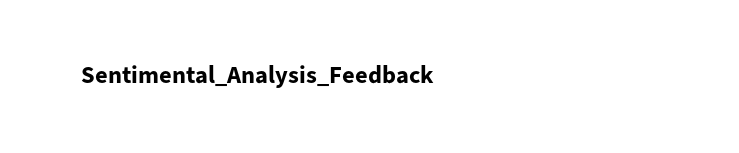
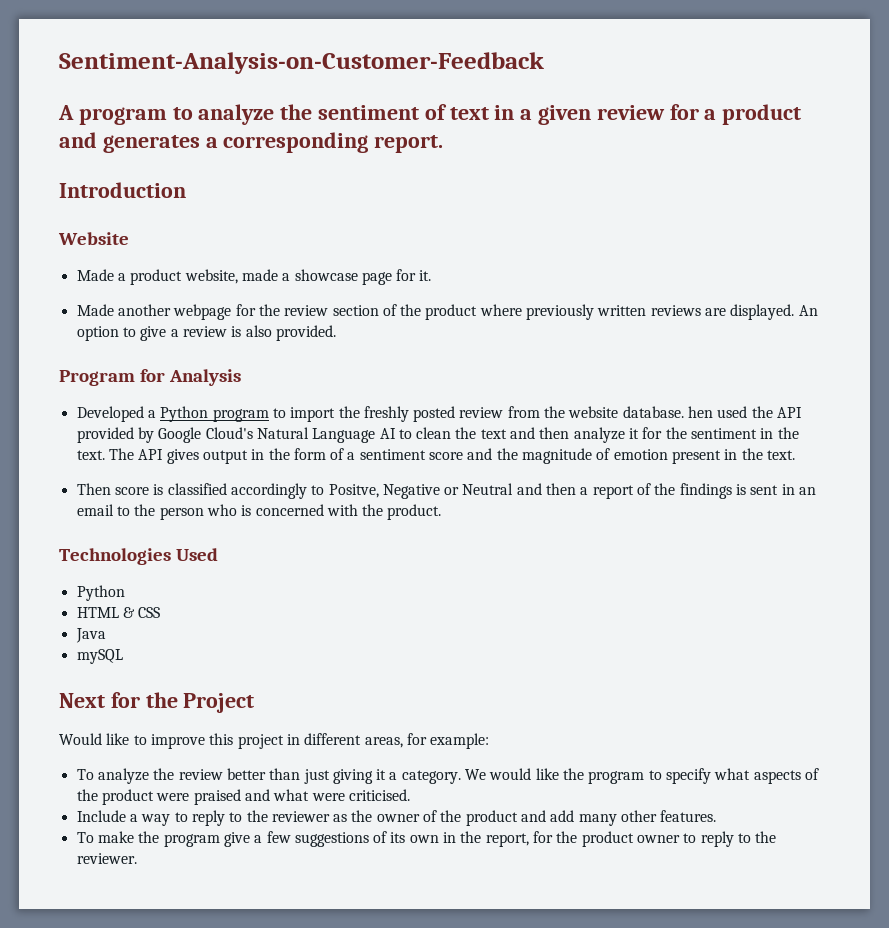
- Sentimental_Analysis_Feedback
+ Sentiment-Analysis-on-Customer-Feedback
+ A program to analyze the sentiment of text in a given review for a product and generates a corresponding report.
+ Introduction
+ Website
+ Made a product website, made a showcase page for it.
+ Made another webpage for the review section of the product where previously written reviews are displayed. An option to give a review is also provided.
+ Program for Analysis
+ Developed a Python program to import the freshly posted review from the website database. hen used the API provided by Google Cloud's Natural Language AI to clean the text and then analyze it for the sentiment in the text. The API gives output in the form of a sentiment score and the magnitude of emotion present in the text.
+ Then score is classified accordingly to Positve, Negative or Neutral and then a report of the findings is sent in an email to the person who is concerned with the product.
+ Technologies Used
+ Python
+ HTML & CSS
+ Java
+ mySQL
+ Next for the Project
+ Would like to improve this project in different areas, for example:
+ To analyze the review better than just giving it a category. We would like the program to specify what aspects of the product were praised and what were criticised.
+ Include a way to reply to the reviewer as the owner of the product and add many other features.
+ To make the program give a few suggestions of its own in the report, for the product owner to reply to the reviewer.

